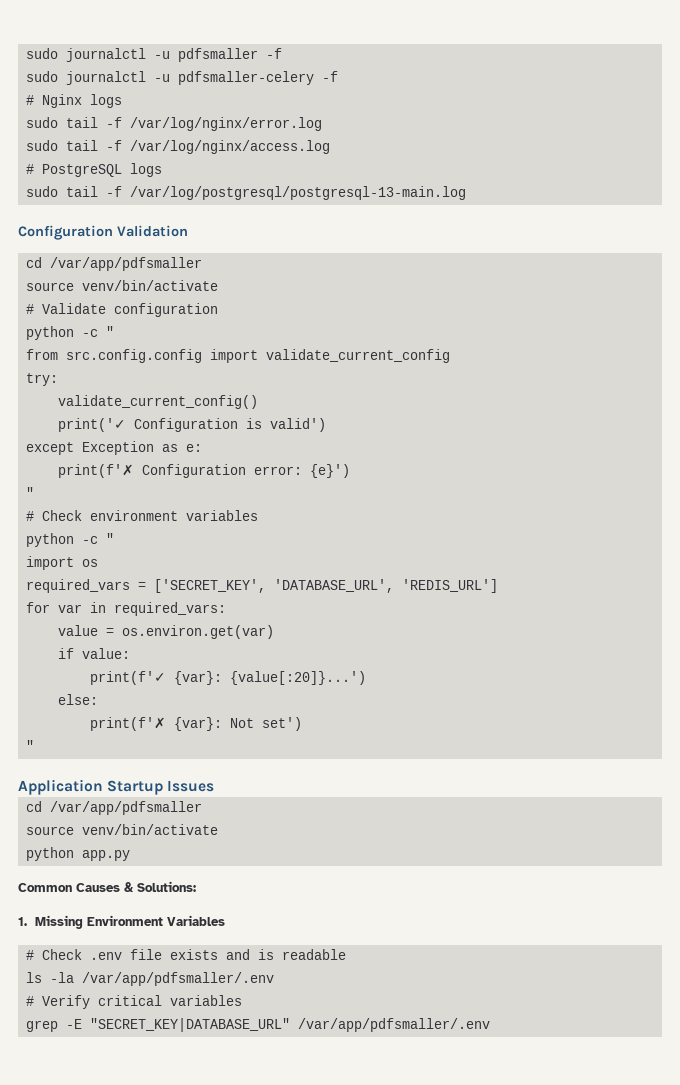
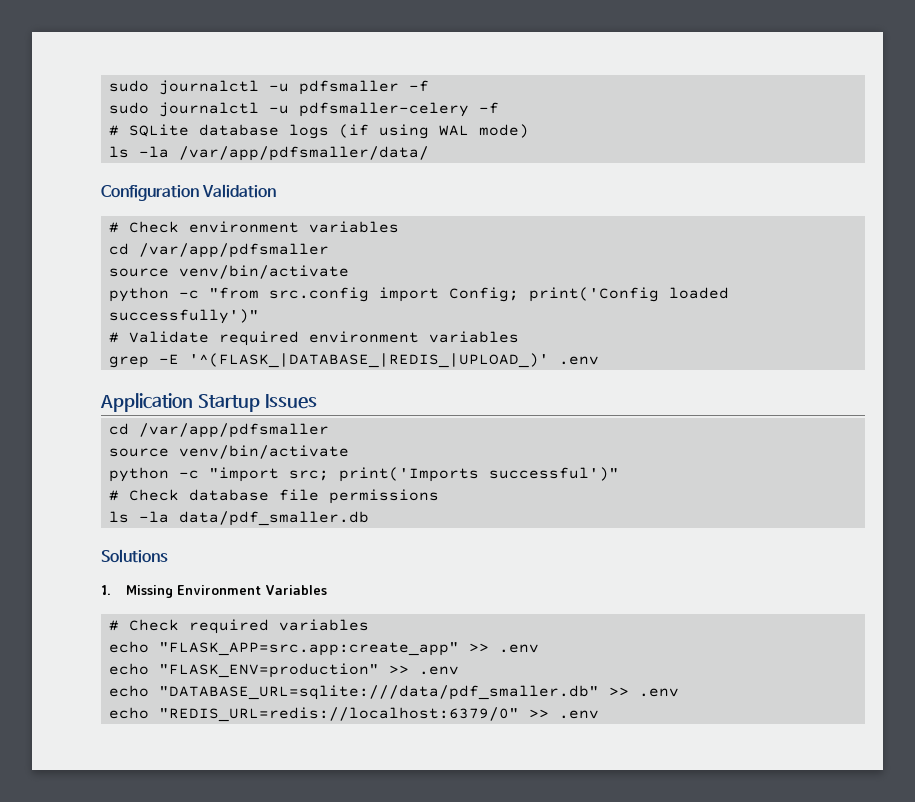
- # Nginx logs
- sudo tail -f /var/log/nginx/error.log
- sudo tail -f /var/log/nginx/access.log
- # PostgreSQL logs
- sudo tail -f /var/log/postgresql/postgresql-13-main.log
+ # SQLite database logs (if using WAL mode)
+ ls -la /var/app/pdfsmaller/data/
  Configuration Validation
+ # Check environment variables
  cd /var/app/pdfsmaller
  source venv/bin/activate
- # Validate configuration
- python -c "
- from src.config.config import validate_current_config
- try:
- validate_current_config()
- print('✓ Configuration is valid')
- except Exception as e:
- print(f'✗ Configuration error: {e}')
- "
- # Check environment variables
- python -c "
- import os
- required_vars = ['SECRET_KEY', 'DATABASE_URL', 'REDIS_URL']
- for var in required_vars:
- value = os.environ.get(var)
- if value:
- print(f'✓ {var}: {value[:20]}...')
- else:
- print(f'✗ {var}: Not set')
- "
+ python -c "from src.config import Config; print('Config loaded successfully')"
+ # Validate required environment variables
+ grep -E '^(FLASK_|DATABASE_|REDIS_|UPLOAD_)' .env
- python app.py
- Common Causes & Solutions:
+ python -c "import src; print('Imports successful')"
+ # Check database file permissions
+ ls -la data/pdf_smaller.db
+ Solutions
- # Check .env file exists and is readable
- ls -la /var/app/pdfsmaller/.env
- # Verify critical variables
- grep -E "SECRET_KEY|DATABASE_URL" /var/app/pdfsmaller/.env
+ # Check required variables
+ echo "FLASK_APP=src.app:create_app" >> .env
+ echo "FLASK_ENV=production" >> .env
+ echo "DATABASE_URL=sqlite:///data/pdf_smaller.db" >> .env
+ echo "REDIS_URL=redis://localhost:6379/0" >> .env

